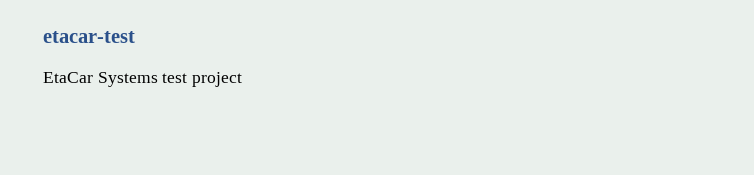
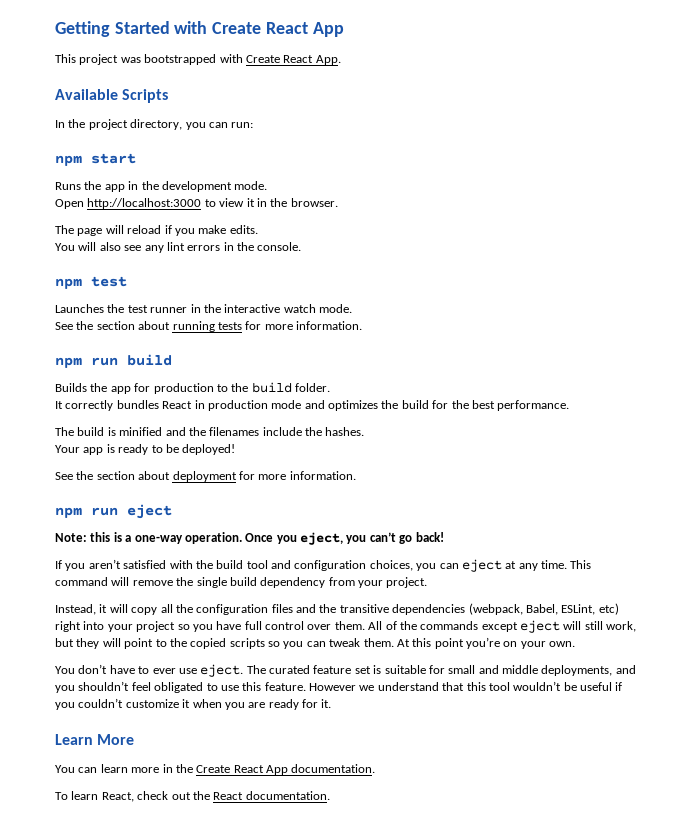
- etacar-test
- EtaCar Systems test project
+ Getting Started with Create React App
+ This project was bootstrapped with Create React App.
+ Available Scripts
+ In the project directory, you can run:
+ npm start
+ Runs the app in the development mode.
+ Open http://localhost:3000 to view it in the browser.
+ The page will reload if you make edits.
+ You will also see any lint errors in the console.
+ npm test
+ Launches the test runner in the interactive watch mode.
+ See the section about running tests for more information.
+ npm run build
+ Builds the app for production to the build folder.
+ It correctly bundles React in production mode and optimizes the build for the best performance.
+ The build is minified and the filenames include the hashes.
+ Your app is ready to be deployed!
+ See the section about deployment for more information.
+ npm run eject
+ Note: this is a one-way operation. Once you eject, you can’t go back!
+ If you aren’t satisfied with the build tool and configuration choices, you can eject at any time. This command will remove the single build dependency from your project.
+ Instead, it will copy all the configuration files and the transitive dependencies (webpack, Babel, ESLint, etc) right into your project so you have full control over them. All of the commands except eject will still work, but they will point to the copied scripts so you can tweak them. At this point you’re on your own.
+ You don’t have to ever use eject. The curated feature set is suitable for small and middle deployments, and you shouldn’t feel obligated to use this feature. However we understand that this tool wouldn’t be useful if you couldn’t customize it when you are ready for it.
+ Learn More
+ You can learn more in the Create React App documentation.
+ To learn React, check out the React documentation.

